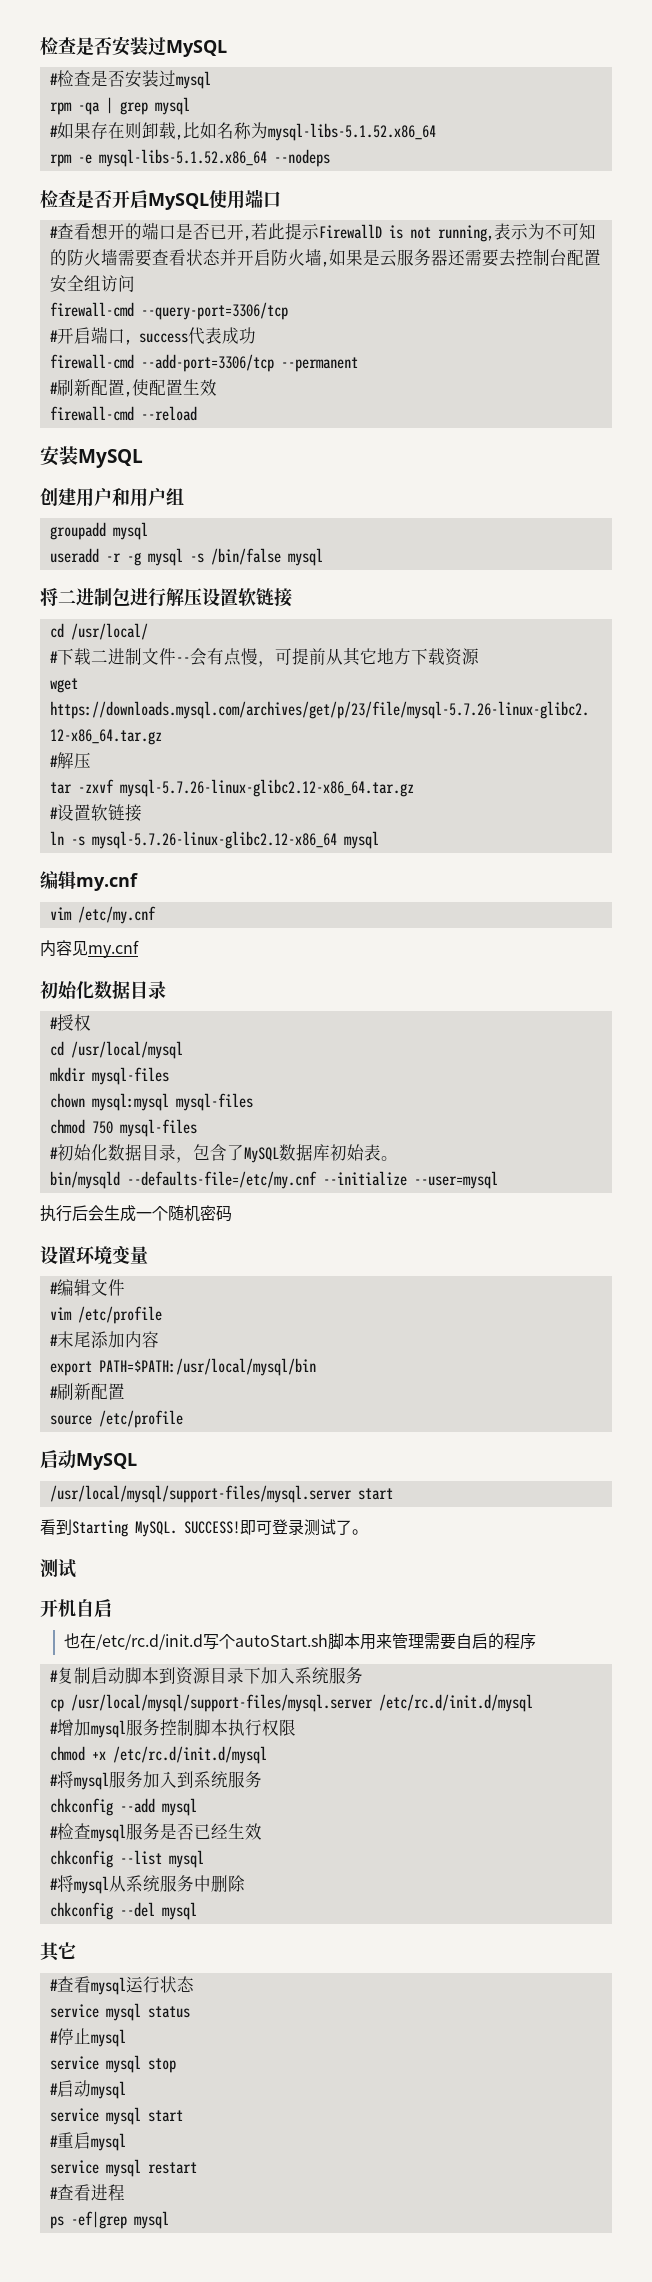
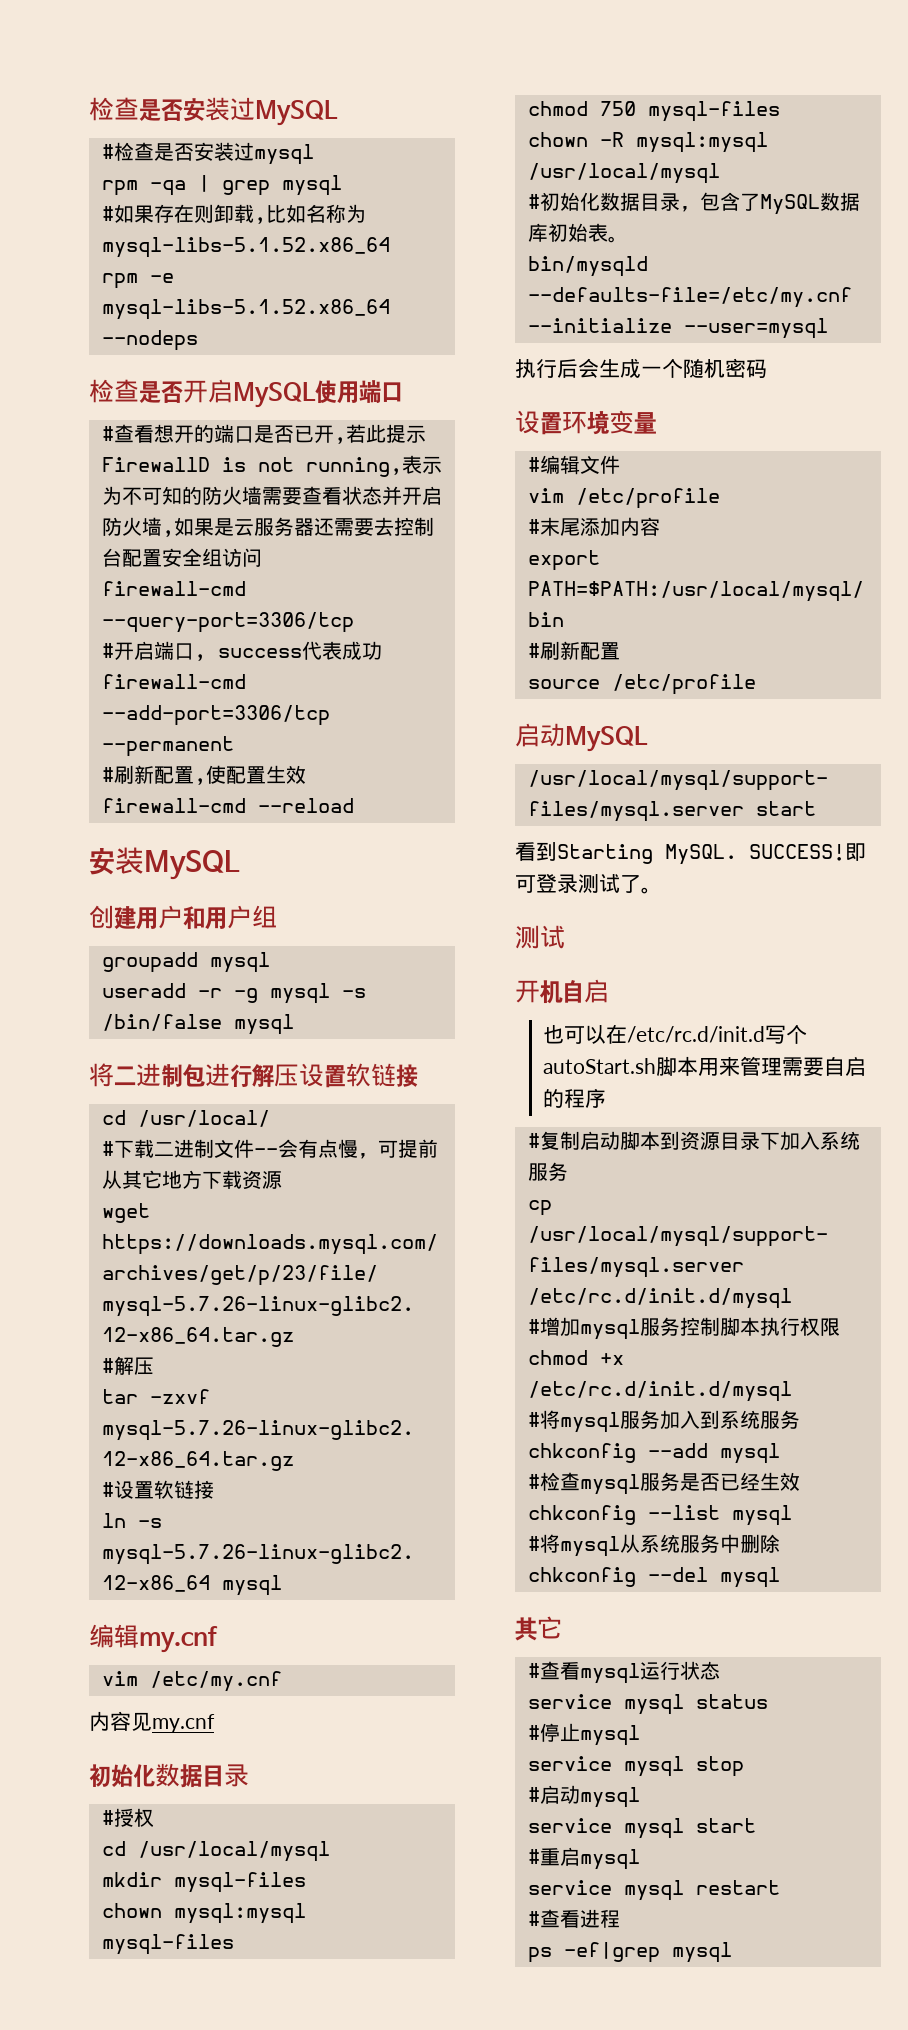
+ chown -R mysql:mysql /usr/local/mysql
- 也在/etc/rc.d/init.d写个autoStart.sh脚本用来管理需要自启的程序
+ 也可以在/etc/rc.d/init.d写个autoStart.sh脚本用来管理需要自启的程序

